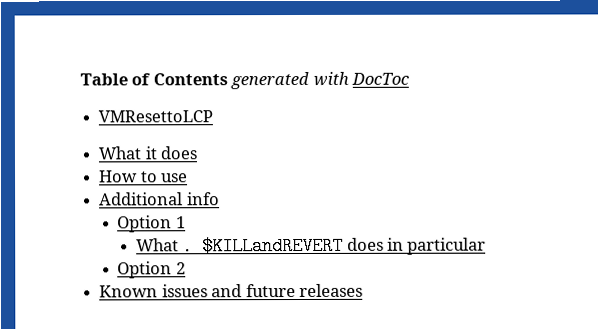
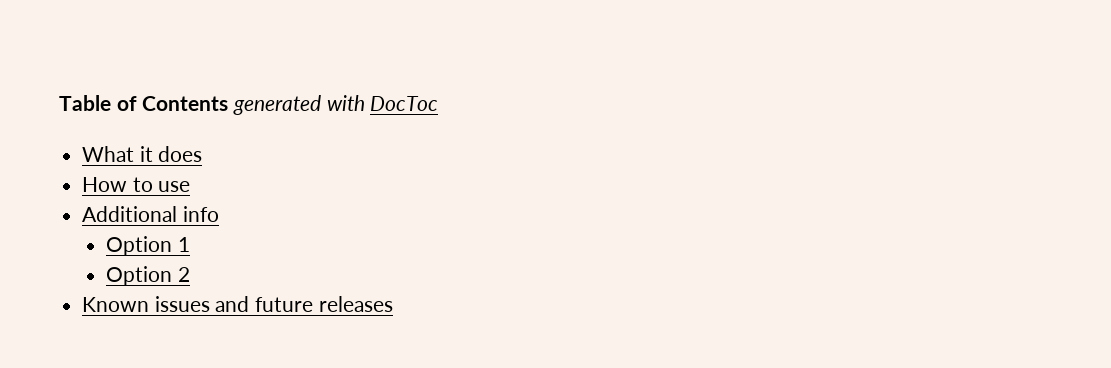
- VMResettoLCP
- What . $KILLandREVERT does in particular

